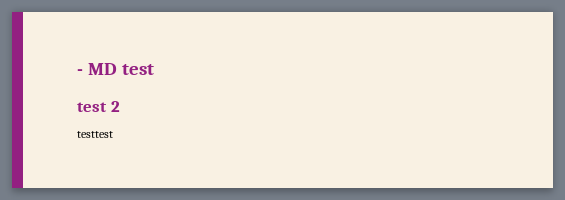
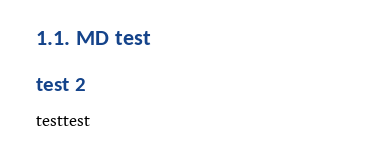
- - MD test
+ 1.1. MD test

